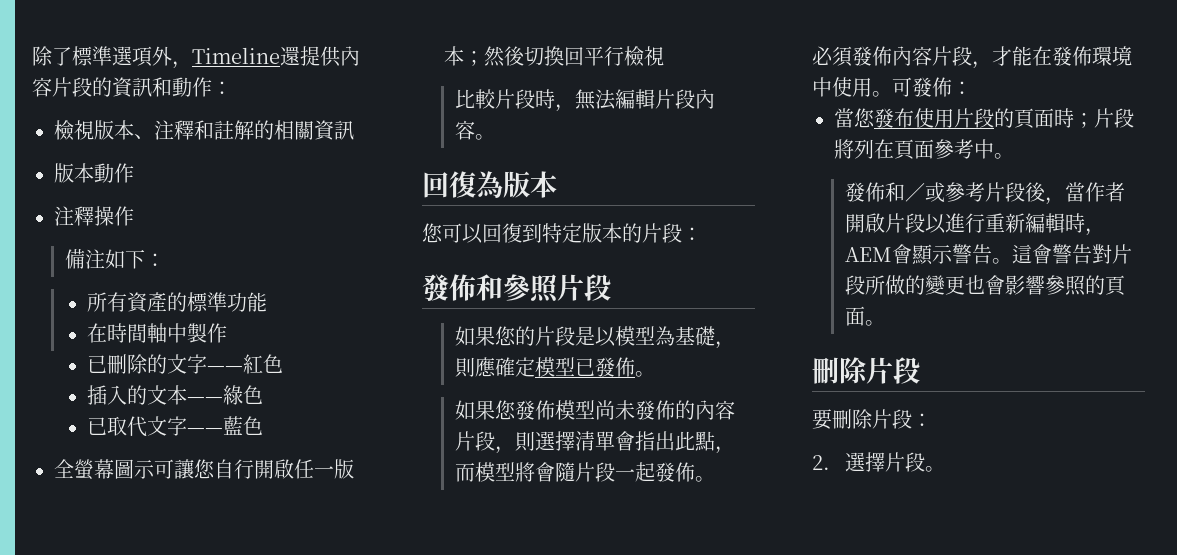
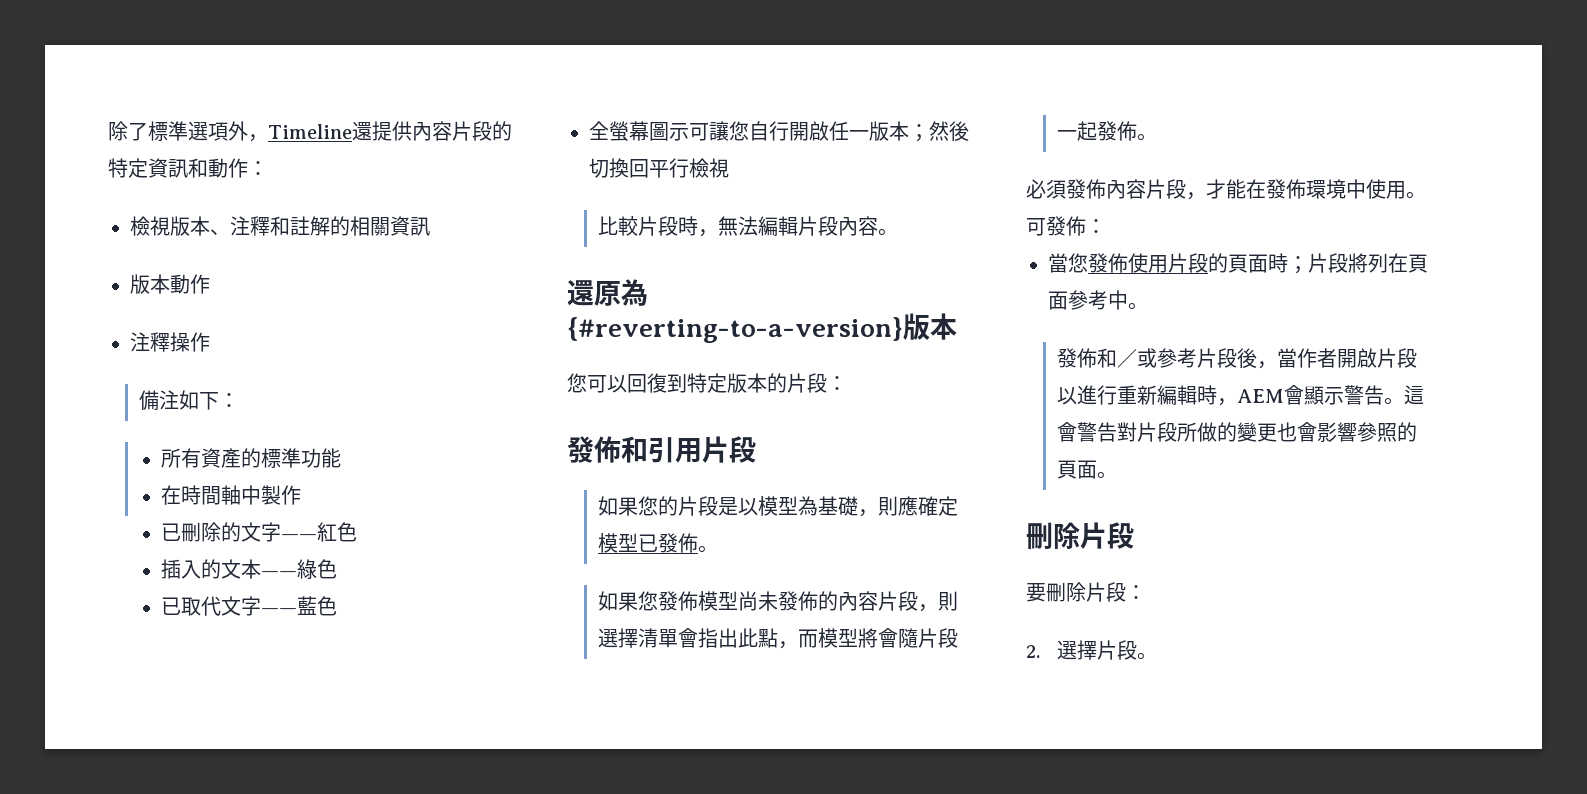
- 除了標準選項外，Timeline還提供內容片段的資訊和動作：
+ 除了標準選項外，Timeline還提供內容片段的特定資訊和動作：
- 回復為版本
+ 還原為{#reverting-to-a-version}版本
- 發佈和參照片段
+ 發佈和引用片段
- 當您發布使用片段的頁面時；片段將列在頁面參考中。
+ 當您發佈使用片段的頁面時；片段將列在頁面參考中。

